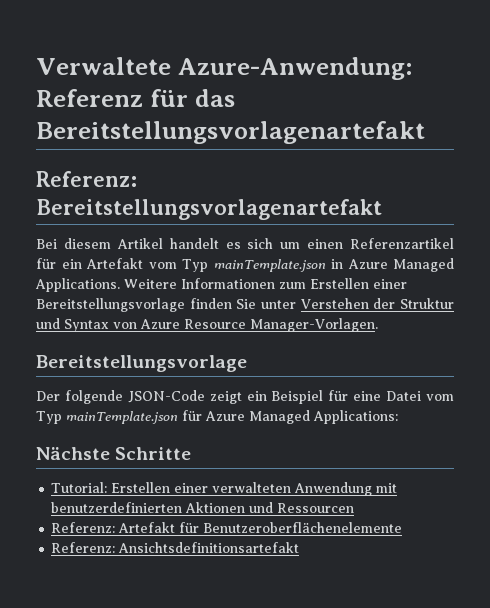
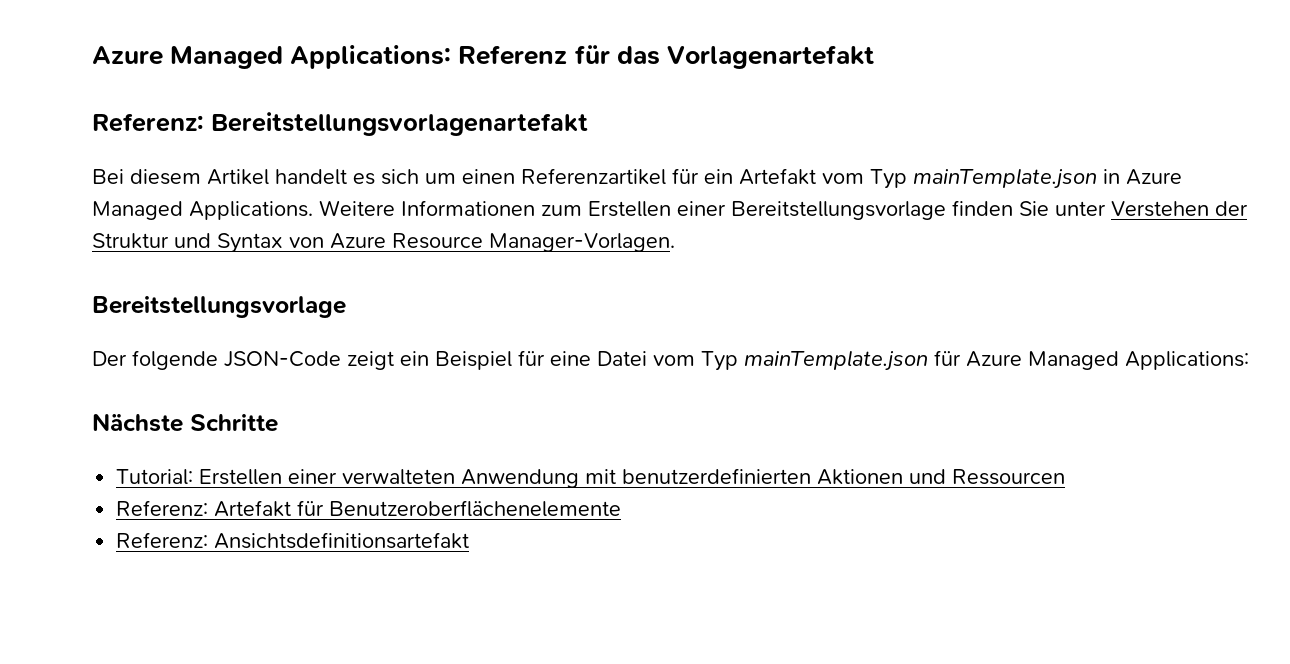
- Verwaltete Azure-Anwendung: Referenz für das Bereitstellungsvorlagenartefakt
+ Azure Managed Applications: Referenz für das Vorlagenartefakt

